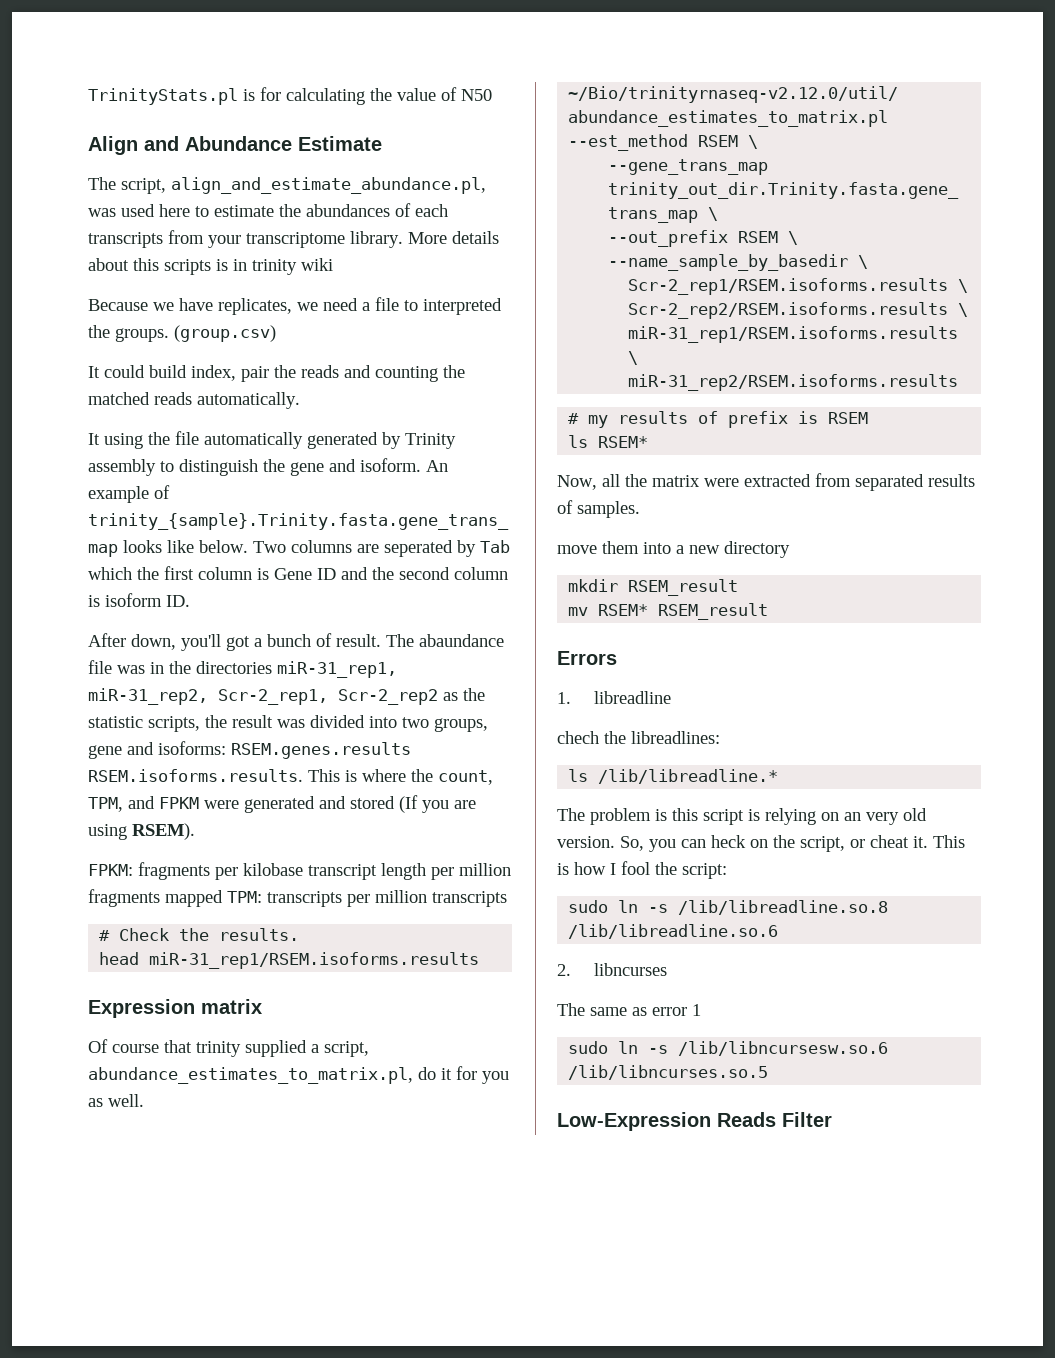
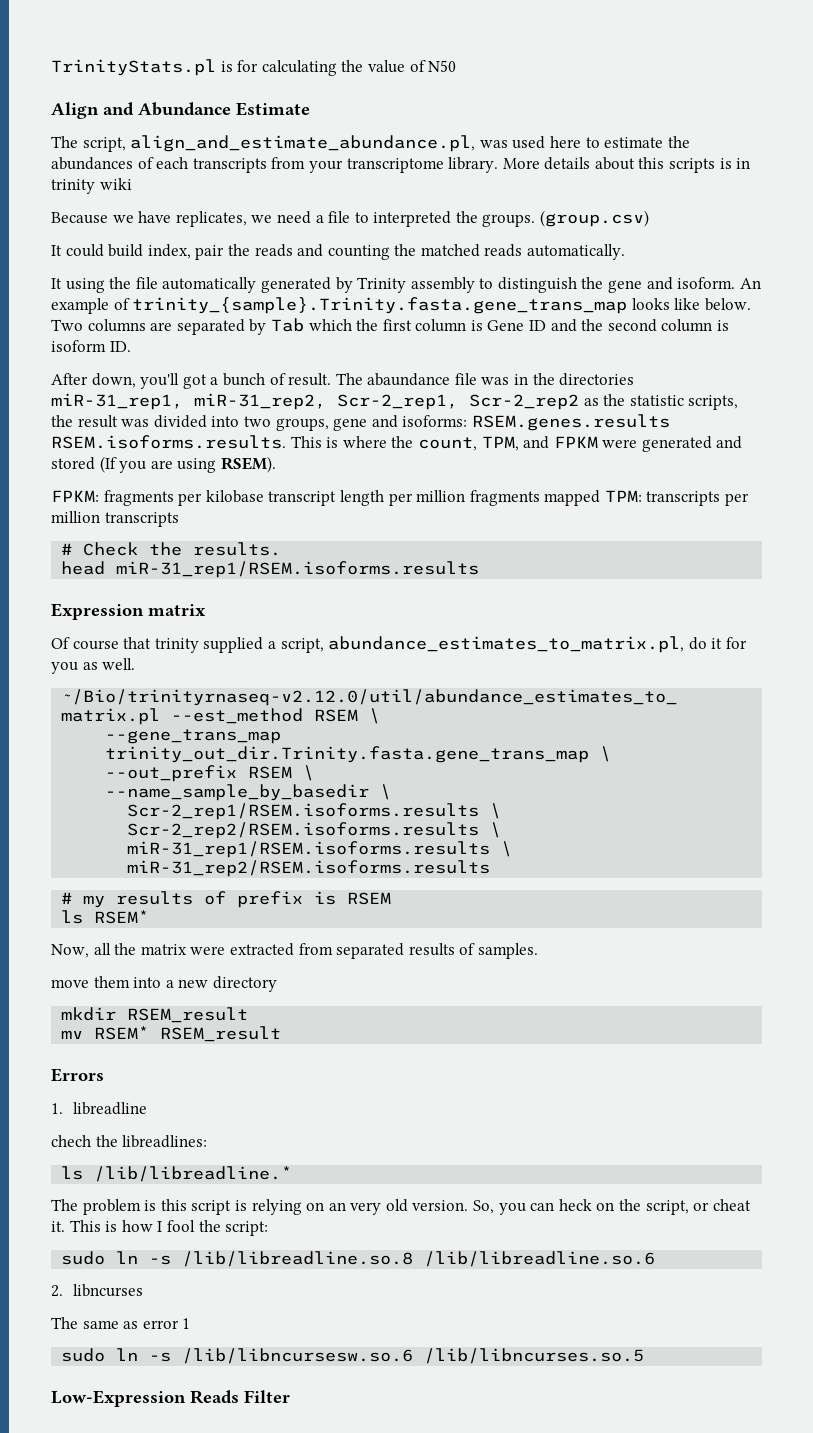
- Two columns are seperated by Tab which the first column is Gene ID and the second column is isoform ID.
+ Two columns are separated by Tab which the first column is Gene ID and the second column is isoform ID.

